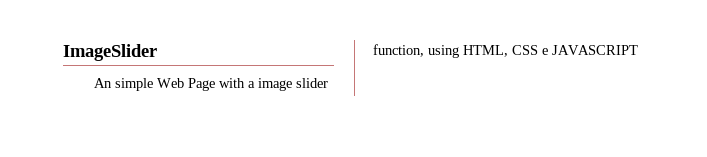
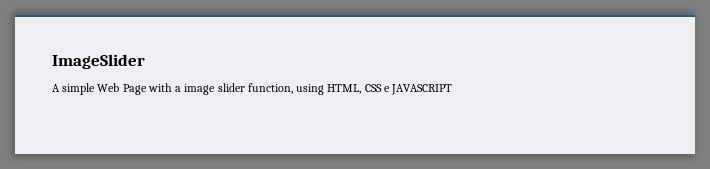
- An simple Web Page with a image slider function, using HTML, CSS e JAVASCRIPT
+ A simple Web Page with a image slider function, using HTML, CSS e JAVASCRIPT

